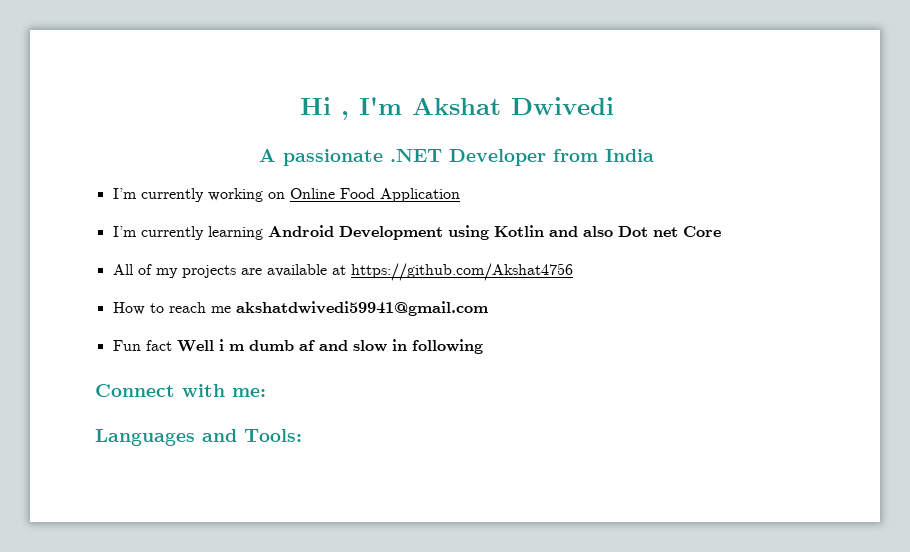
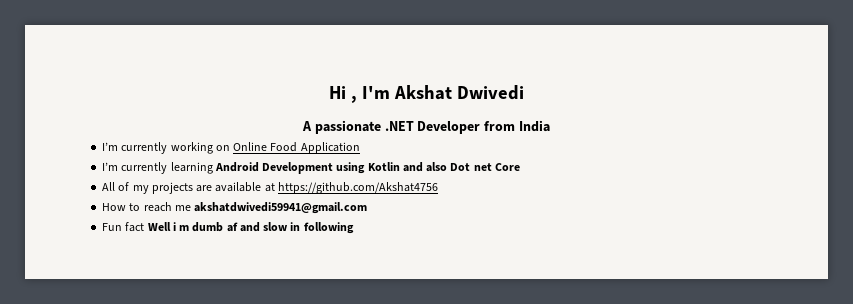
- Connect with me:
- Languages and Tools:

